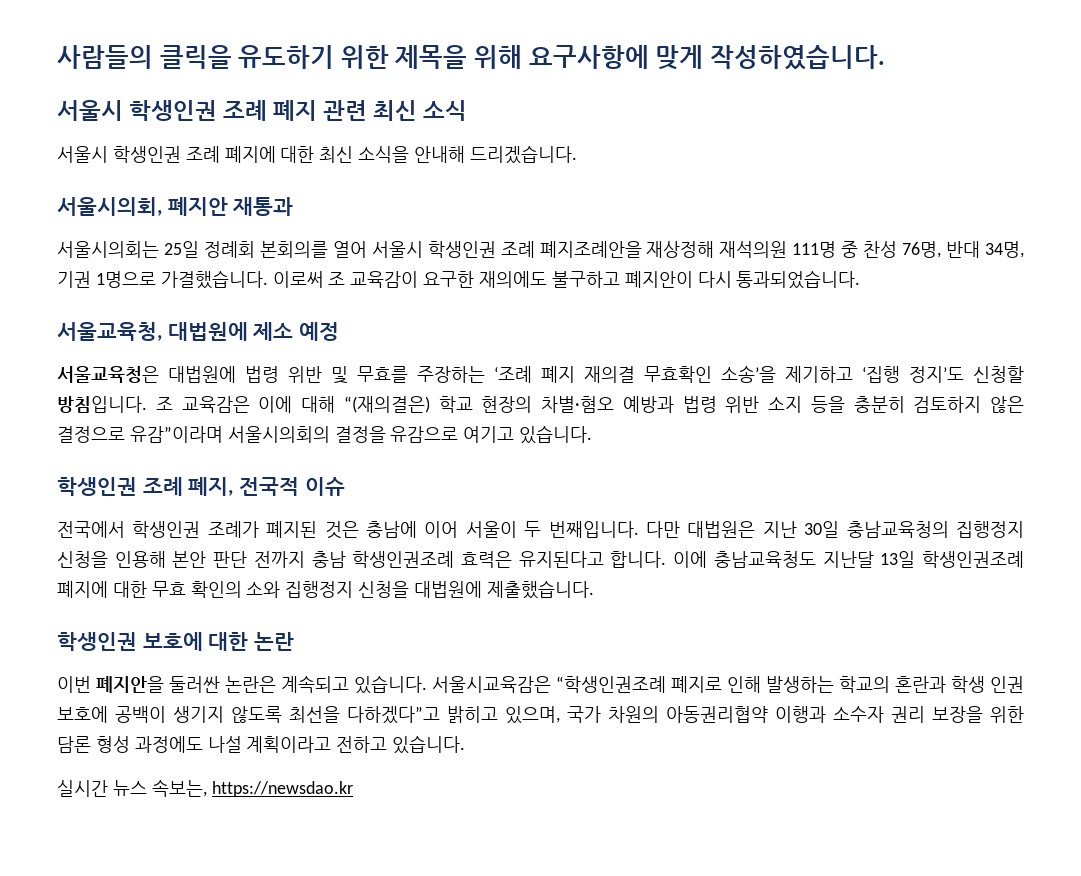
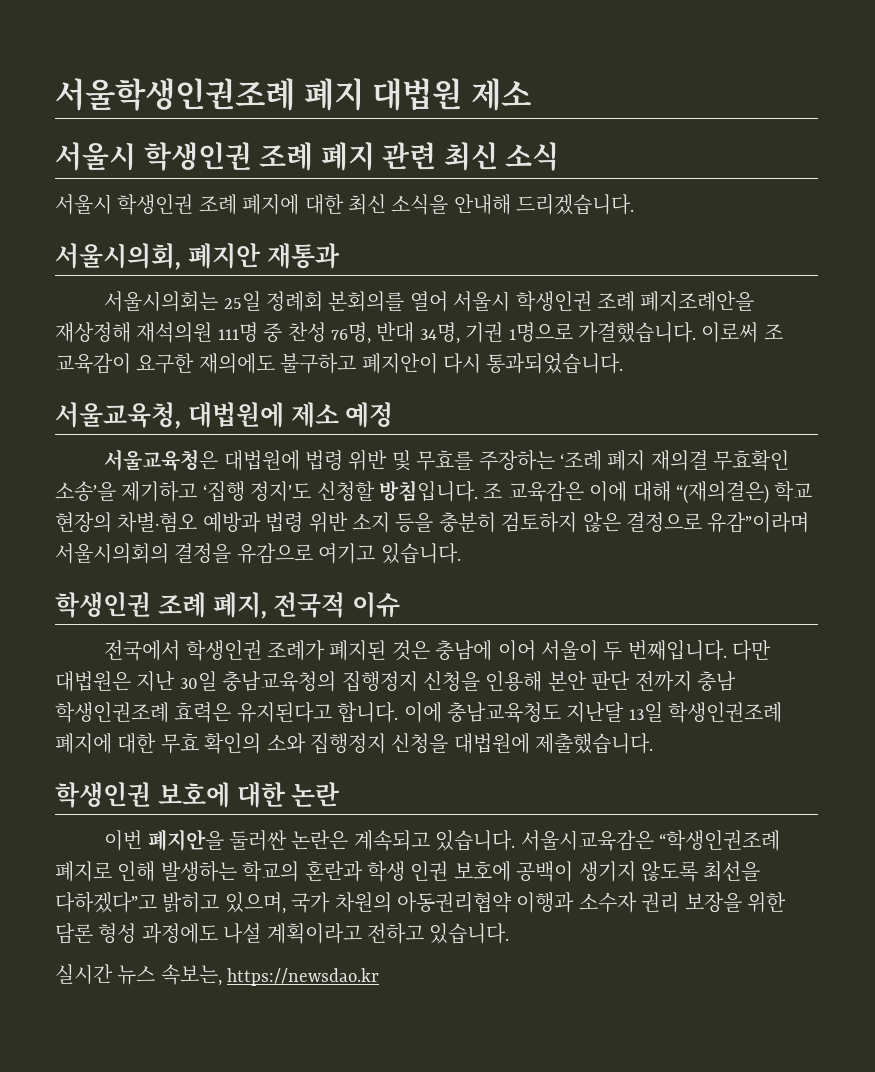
- 사람들의 클릭을 유도하기 위한 제목을 위해 요구사항에 맞게 작성하였습니다.
+ 서울학생인권조례 폐지 대법원 제소

